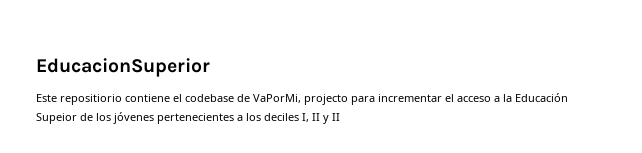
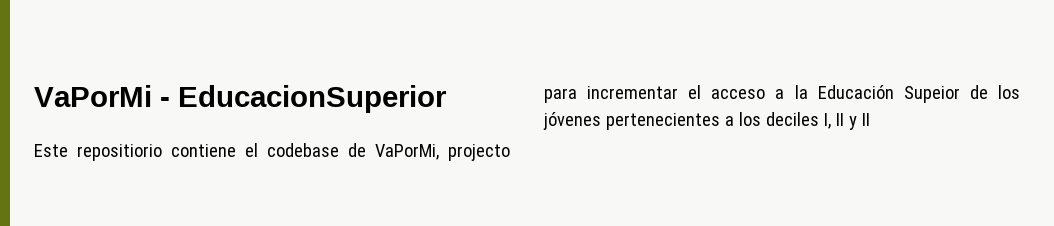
- EducacionSuperior
+ VaPorMi - EducacionSuperior

